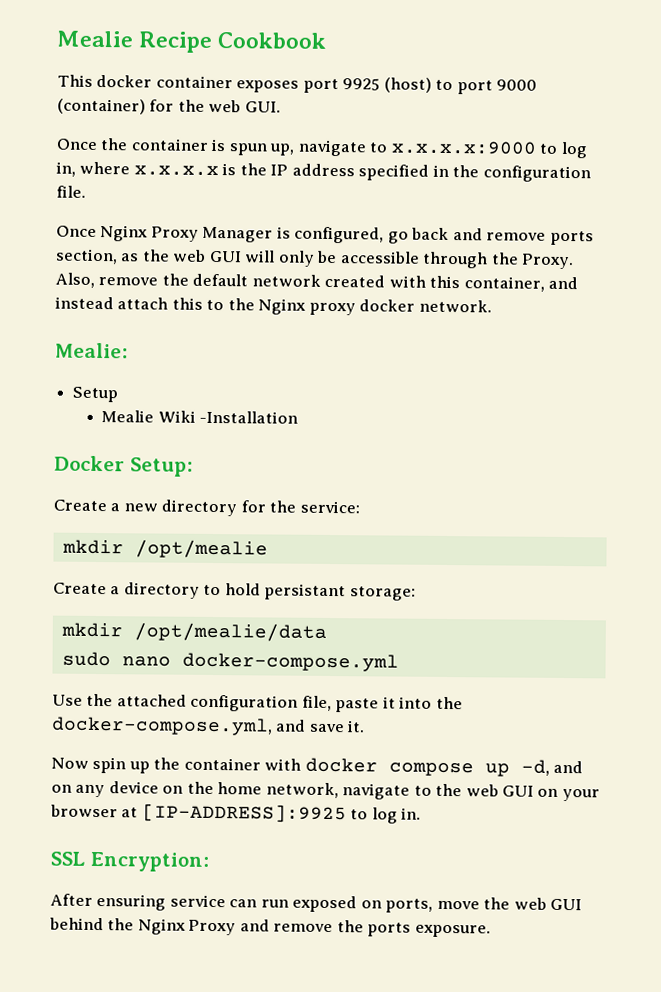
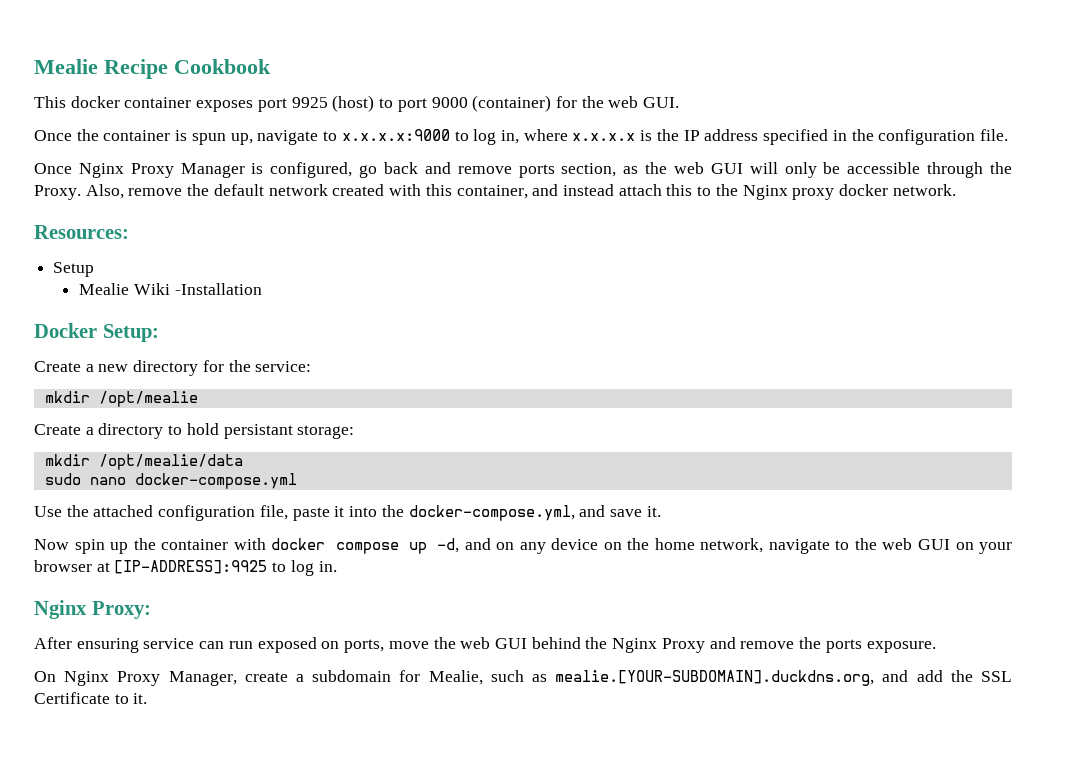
- Mealie:
+ Resources:
- SSL Encryption:
+ Nginx Proxy:
+ On Nginx Proxy Manager, create a subdomain for Mealie, such as mealie.[YOUR-SUBDOMAIN].duckdns.org, and add the SSL Certificate to it.

